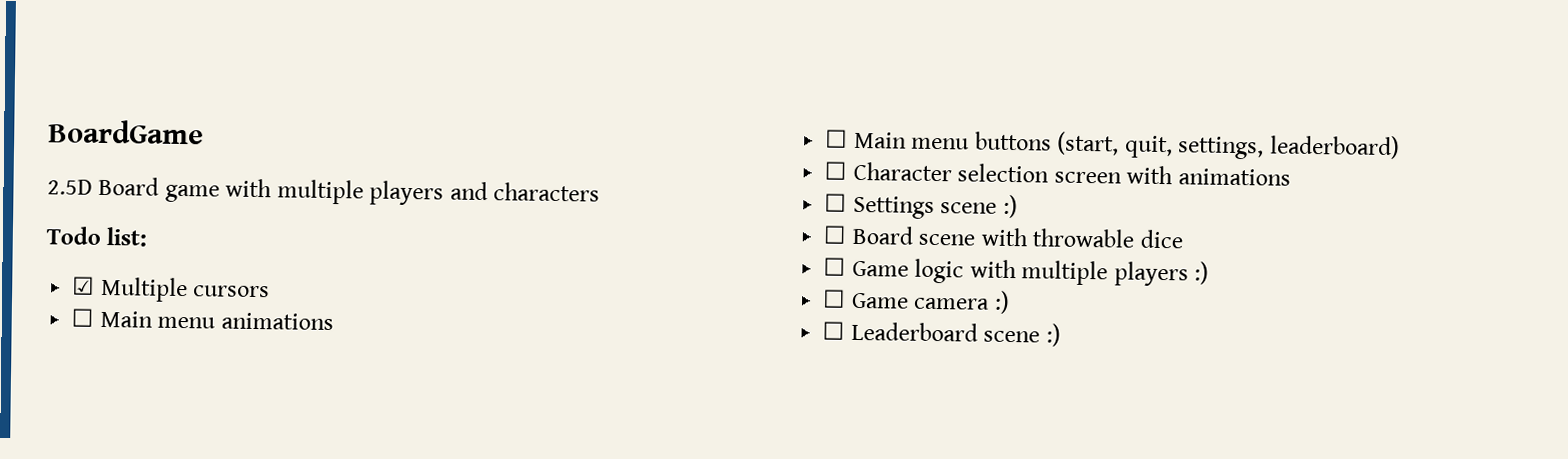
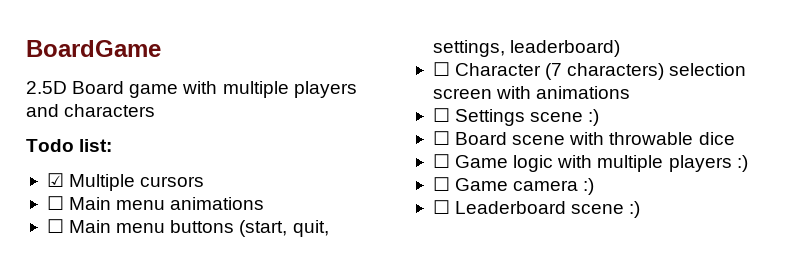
- ☐ Character selection screen with animations
+ ☐ Character (7 characters) selection screen with animations

